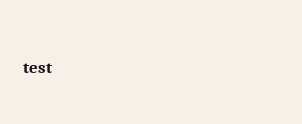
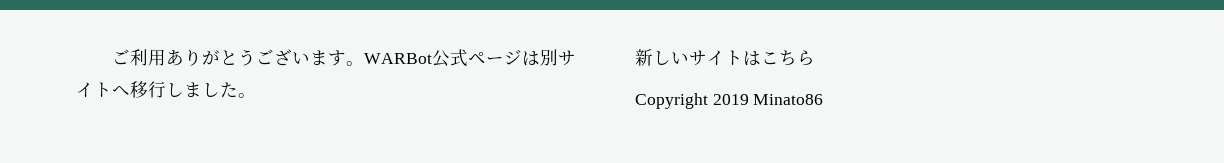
- test
+ ご利用ありがとうございます。WARBot公式ページは別サイトへ移行しました。
+ 新しいサイトはこちら
+ Copyright 2019 Minato86

